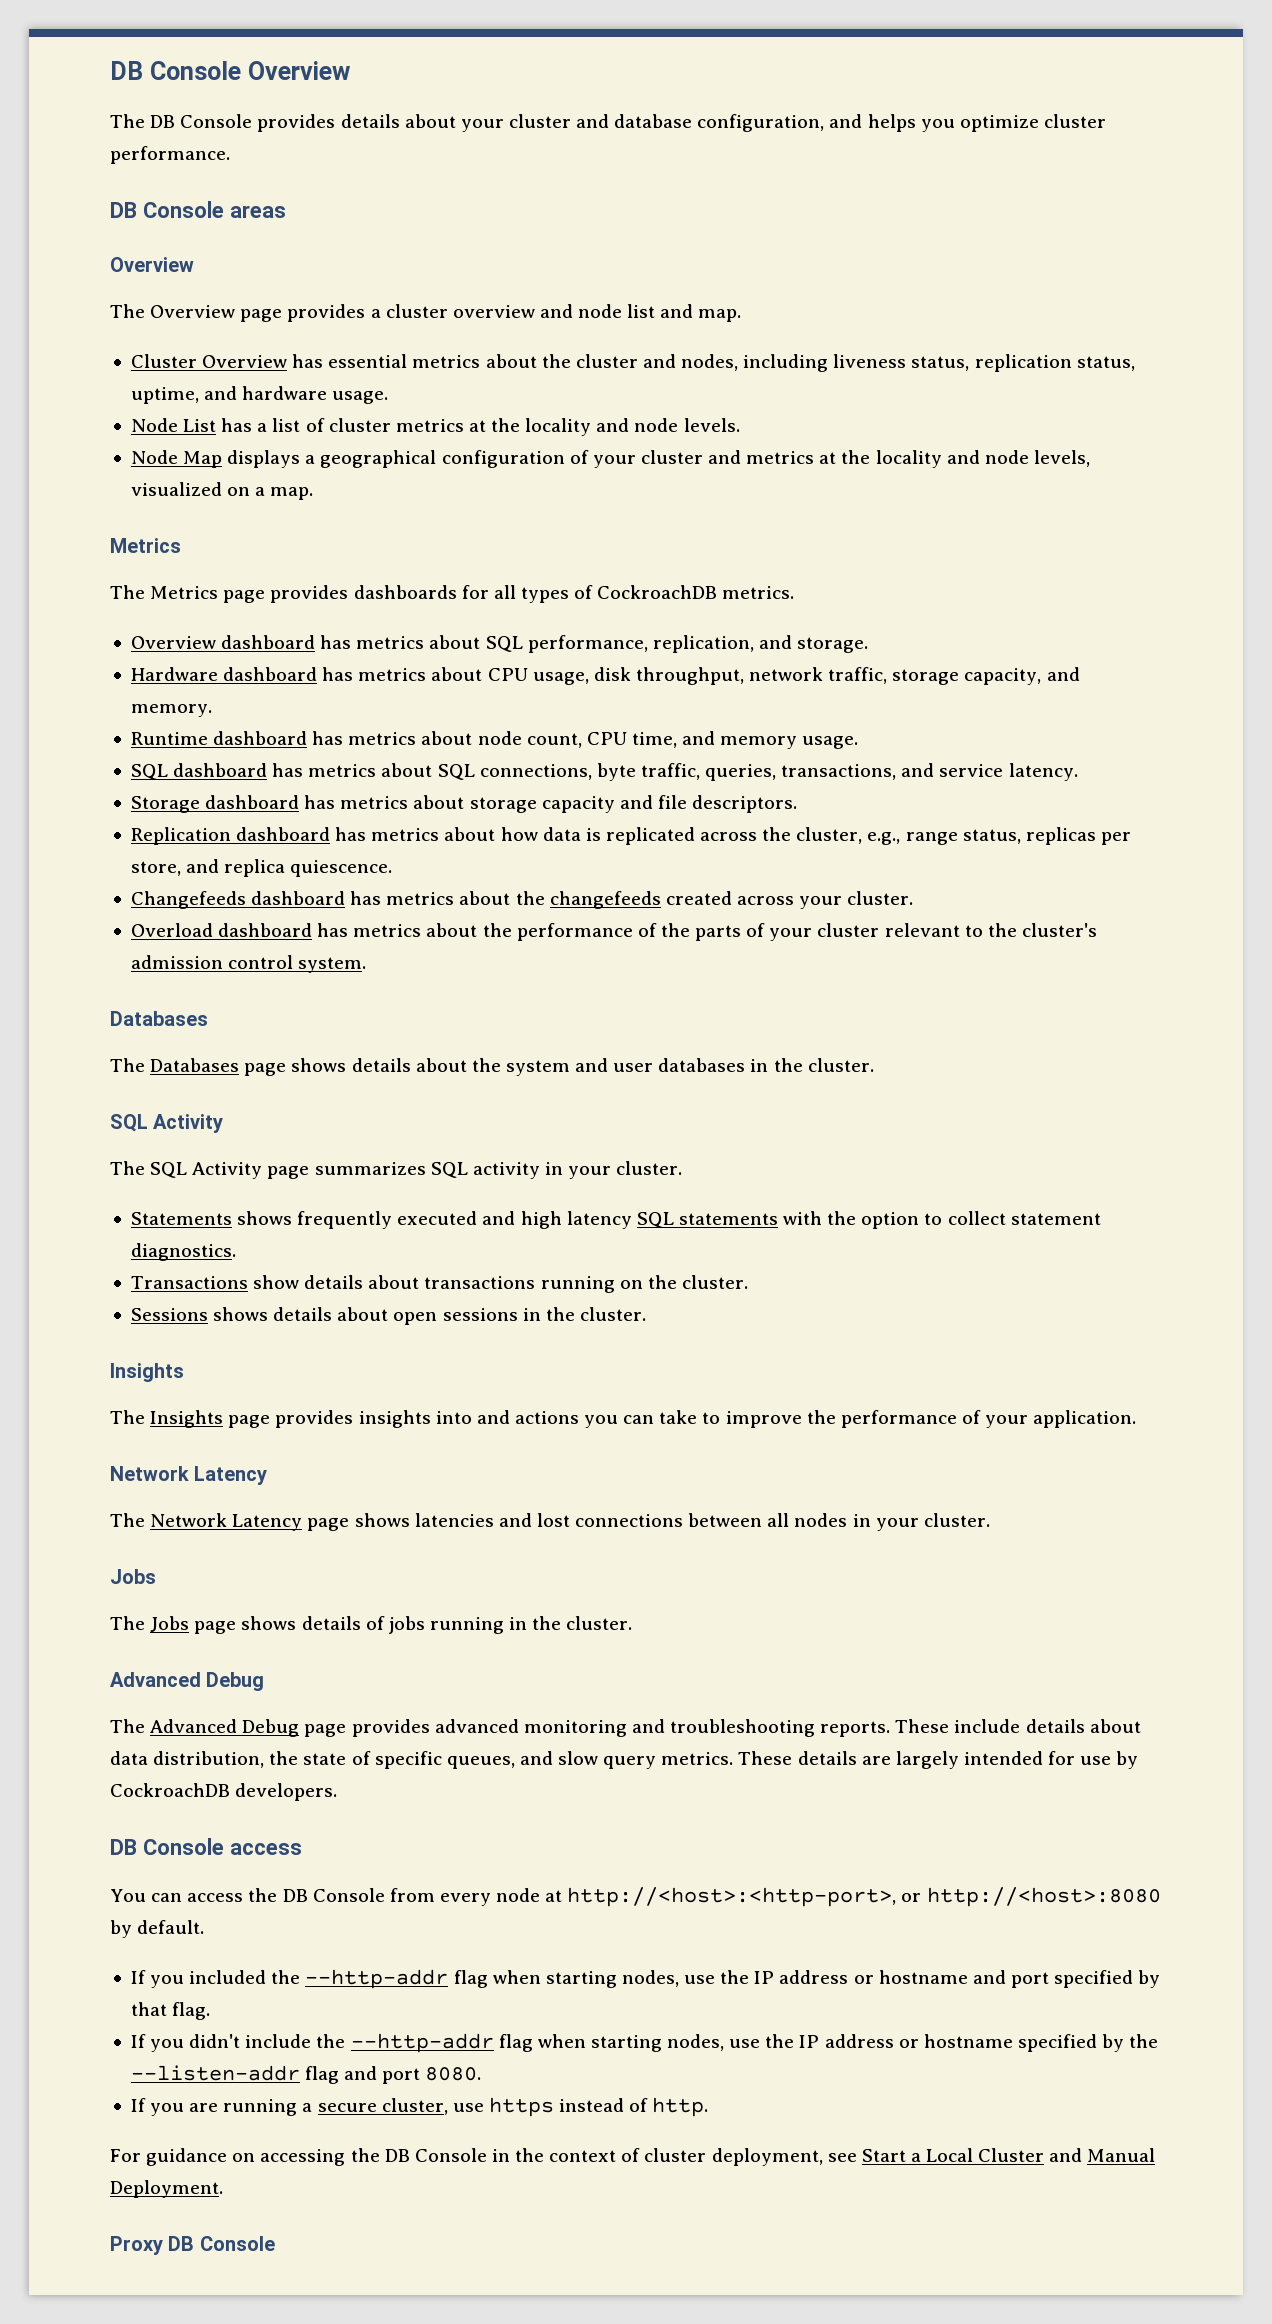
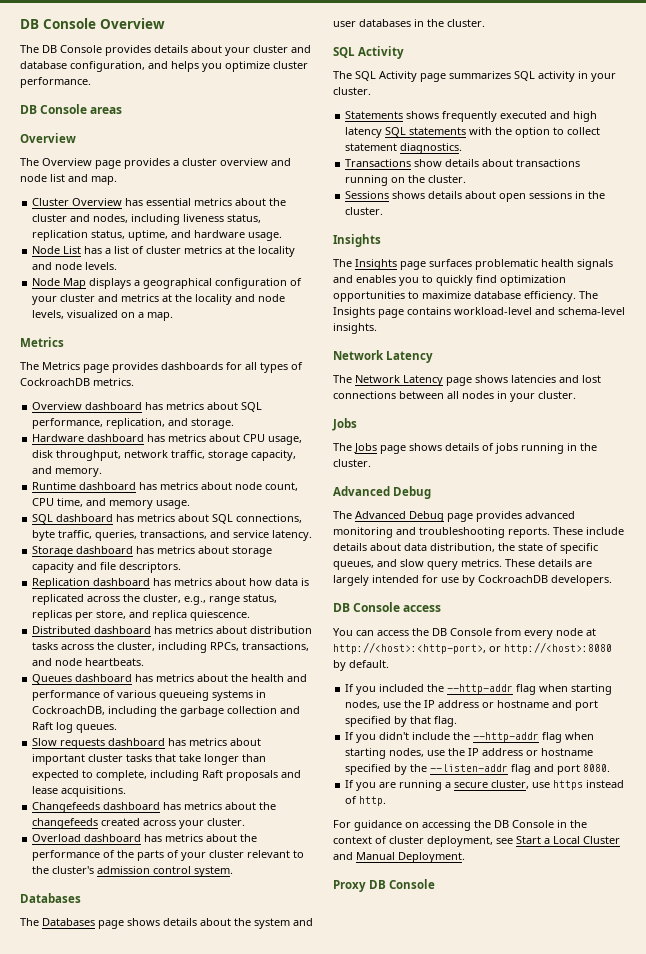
+ Distributed dashboard has metrics about distribution tasks across the cluster, including RPCs, transactions, and node heartbeats.
+ Queues dashboard has metrics about the health and performance of various queueing systems in CockroachDB, including the garbage collection and Raft log queues.
+ Slow requests dashboard has metrics about important cluster tasks that take longer than expected to complete, including Raft proposals and lease acquisitions.
- The Insights page provides insights into and actions you can take to improve the performance of your application.
+ The Insights page surfaces problematic health signals and enables you to quickly find optimization opportunities to maximize database efficiency. The Insights page contains workload-level and schema-level insights.

